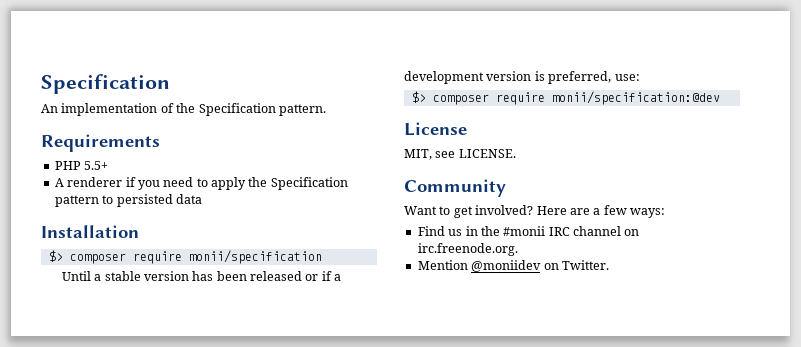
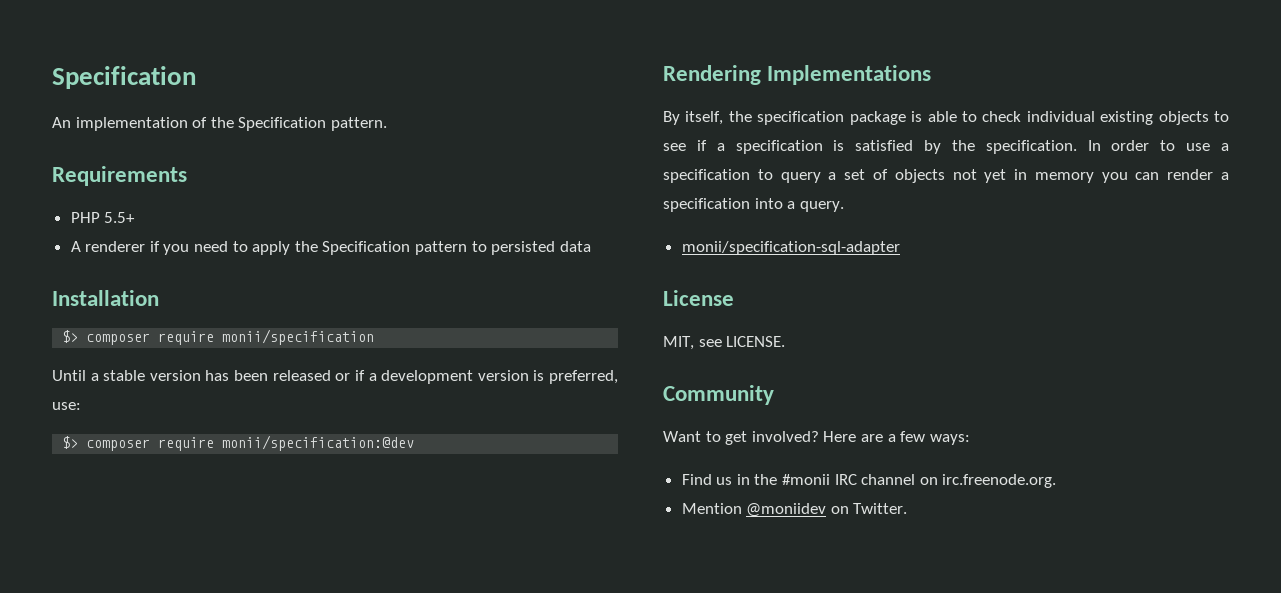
+ Rendering Implementations
+ By itself, the specification package is able to check individual existing objects to see if a specification is satisfied by the specification. In order to use a specification to query a set of objects not yet in memory you can render a specification into a query.
+ monii/specification-sql-adapter

